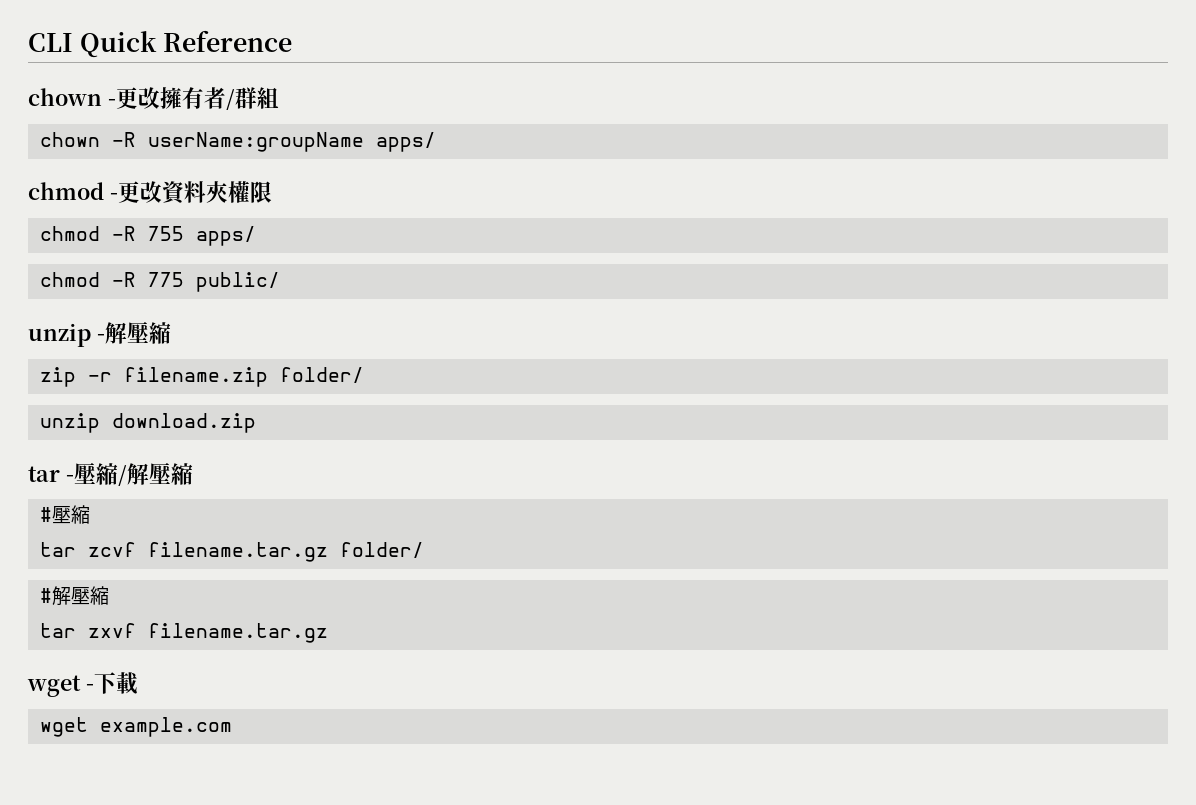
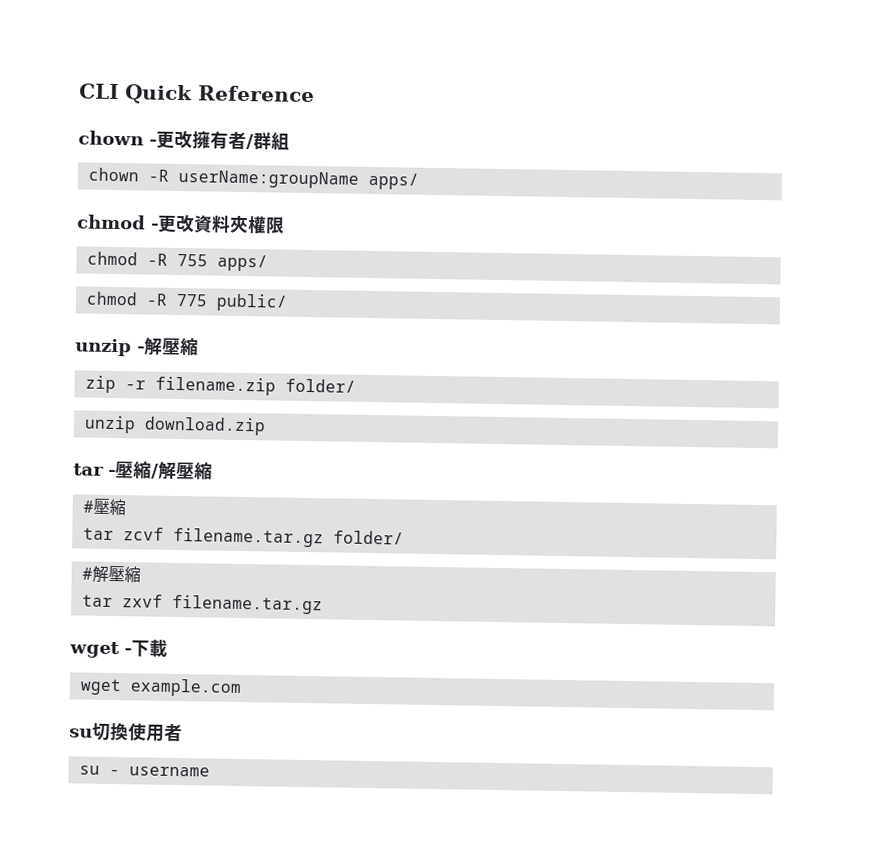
+ su切換使用者
+ su - username

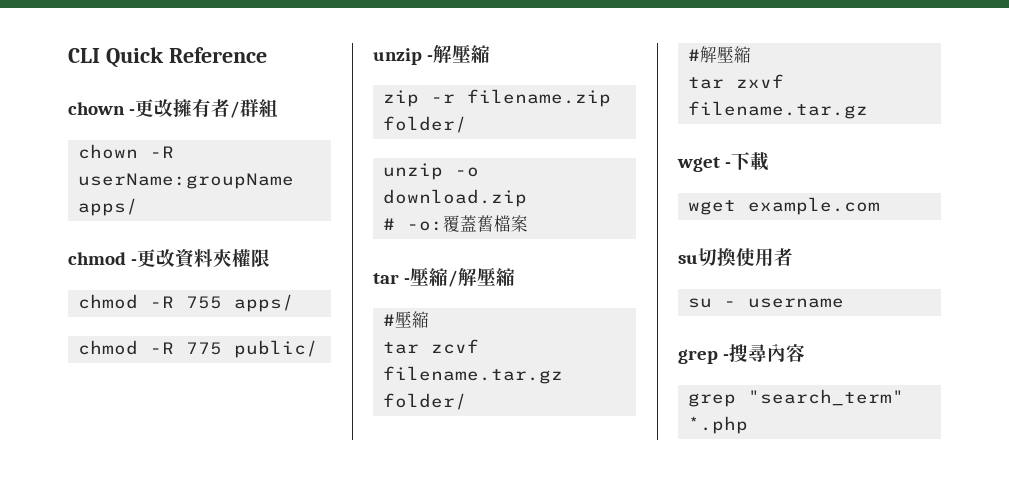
- unzip download.zip
+ unzip -o download.zip
+ # -o:覆蓋舊檔案
+ grep -搜尋內容
+ grep "search_term" *.php

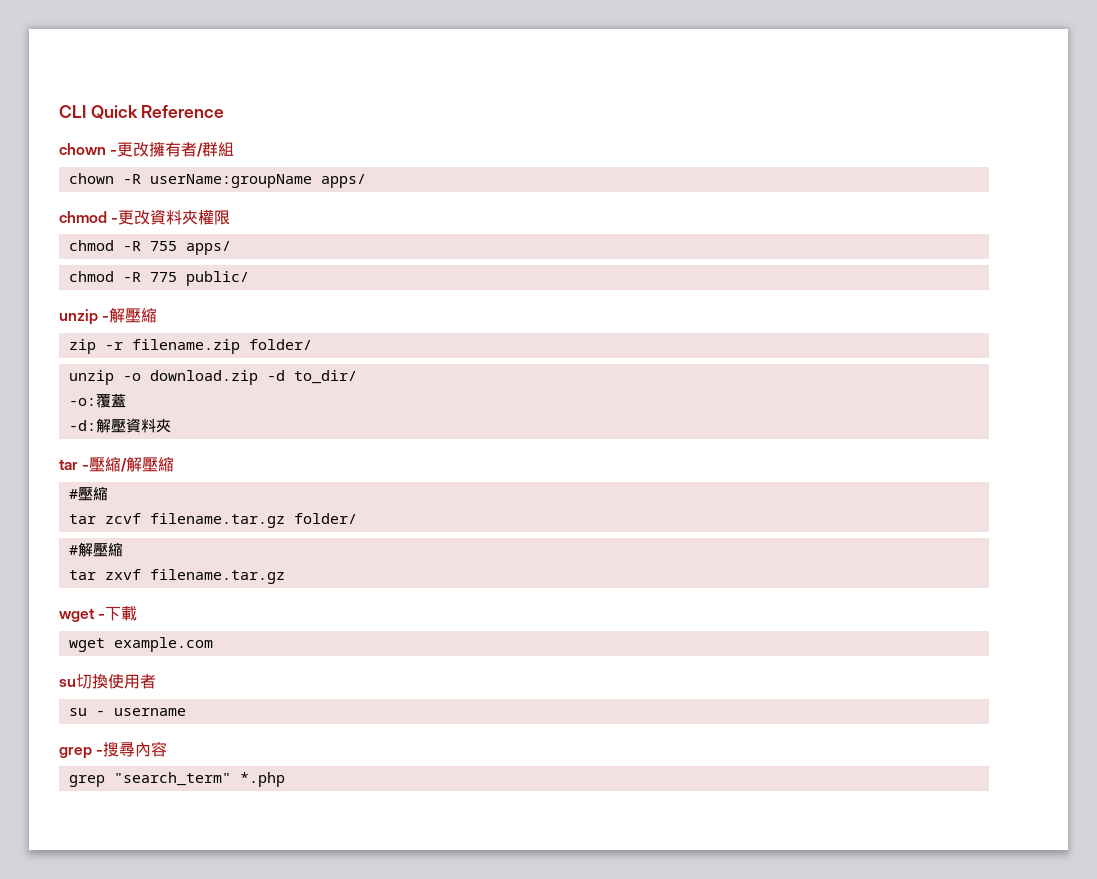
- unzip -o download.zip
- # -o:覆蓋舊檔案
+ unzip -o download.zip -d to_dir/
+ -o:覆蓋
+ -d:解壓資料夾

